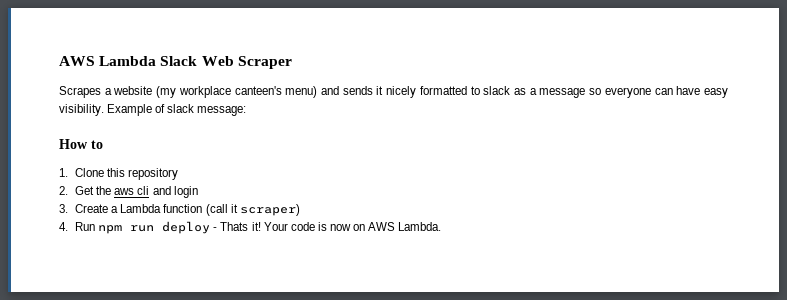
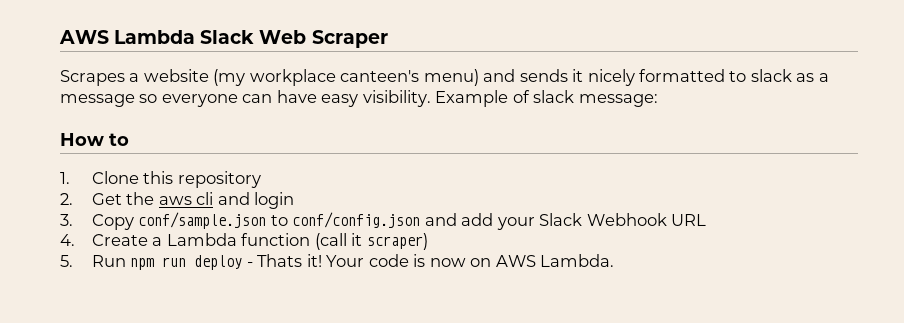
- 3. Create a Lambda function (call it scraper)
+ 3. Copy conf/sample.json to conf/config.json and add your Slack Webhook URL
+ 4. Create a Lambda function (call it scraper)
- 4. Run npm run deploy - Thats it!
+ 5. Run npm run deploy - Thats it!

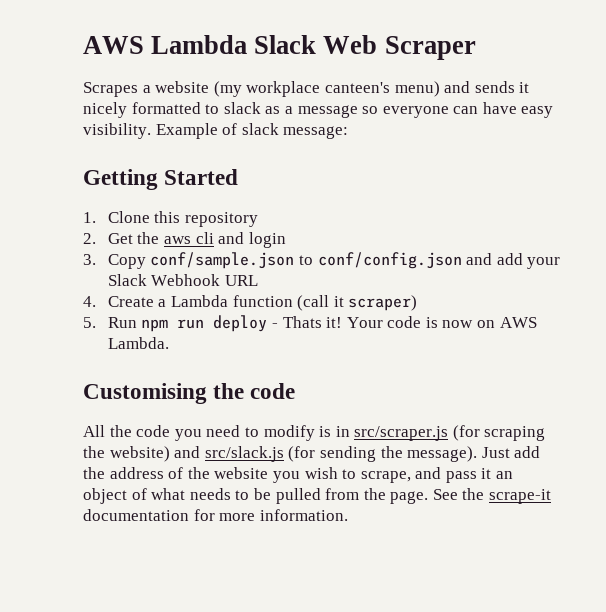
- How to
+ Getting Started
+ Customising the code
+ All the code you need to modify is in src/scraper.js (for scraping the website) and src/slack.js (for sending the message). Just add the address of the website you wish to scrape, and pass it an object of what needs to be pulled from the page. See the scrape-it documentation for more information.

